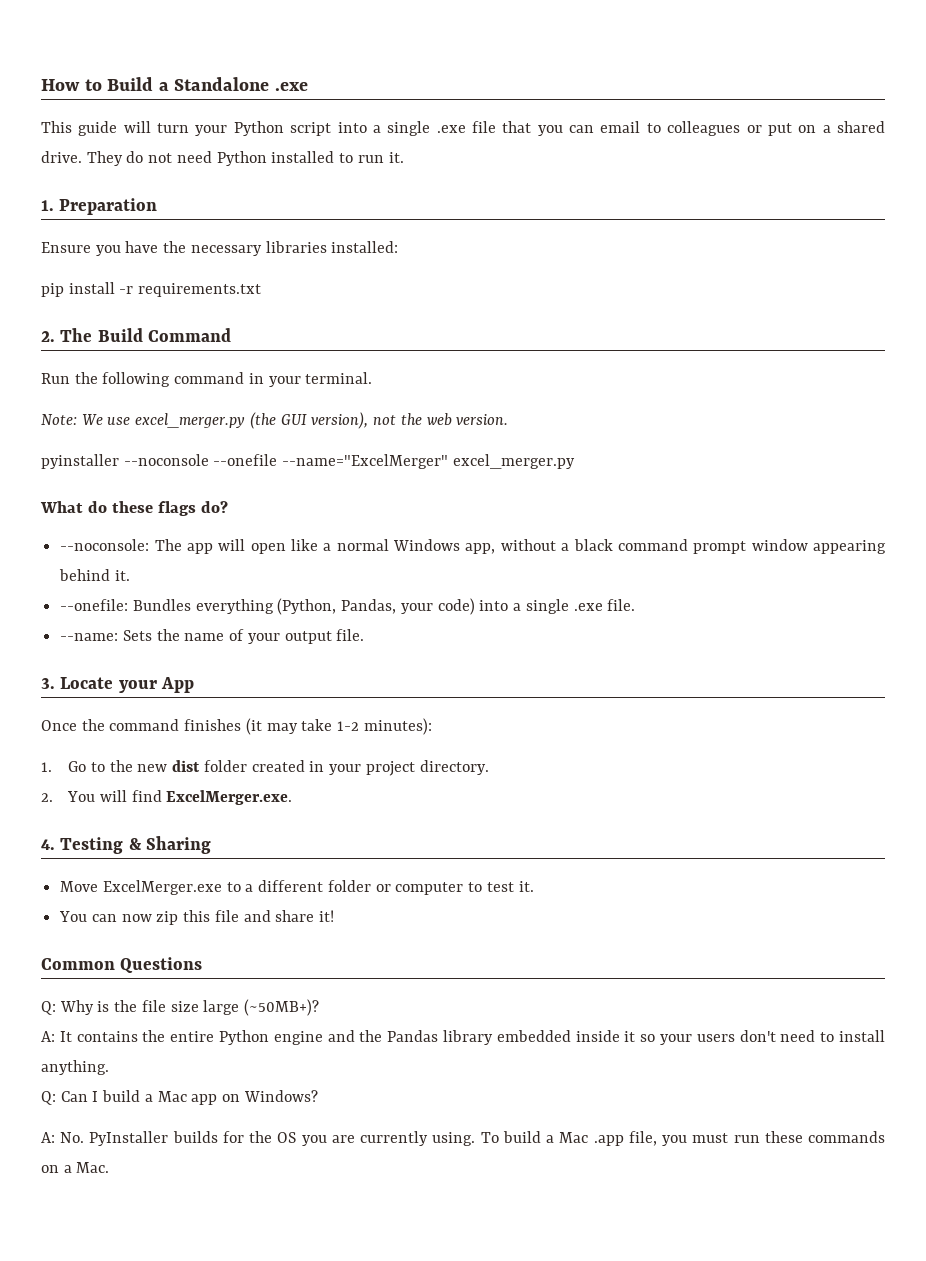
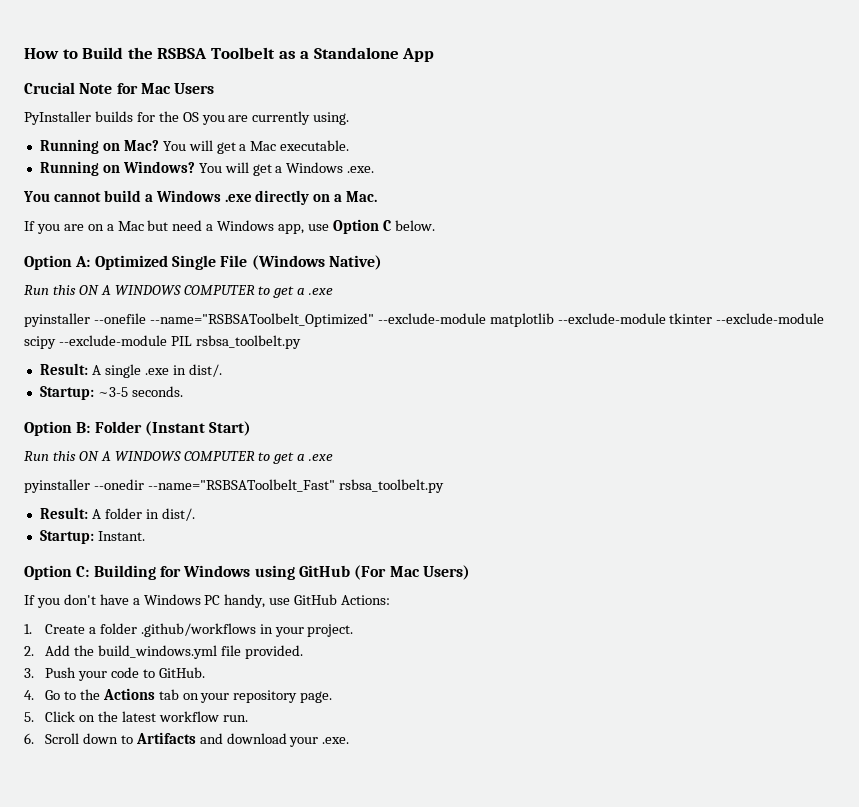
- How to Build a Standalone .exe
- This guide will turn your Python script into a single .exe file that you can email to colleagues or put on a shared drive. They do not need Python installed to run it.
- 1. Preparation
- Ensure you have the necessary libraries installed:
- pip install -r requirements.txt
- 2. The Build Command
- Run the following command in your terminal.
- Note: We use excel_merger.py (the GUI version), not the web version.
- pyinstaller --noconsole --onefile --name="ExcelMerger" excel_merger.py
- What do these flags do?
- --noconsole: The app will open like a normal Windows app, without a black command prompt window appearing behind it.
- --onefile: Bundles everything (Python, Pandas, your code) into a single .exe file.
- --name: Sets the name of your output file.
- 3. Locate your App
- Once the command finishes (it may take 1-2 minutes):
- 1. Go to the new dist folder created in your project directory.
- 2. You will find ExcelMerger.exe.
- 4. Testing & Sharing
- Move ExcelMerger.exe to a different folder or computer to test it.
- You can now zip this file and share it!
- Common Questions
- Q: Why is the file size large (~50MB+)?
- A: It contains the entire Python engine and the Pandas library embedded inside it so your users don't need to install anything.
- Q: Can I build a Mac app on Windows?
- A: No. PyInstaller builds for the OS you are currently using. To build a Mac .app file, you must run these commands on a Mac.
+ How to Build the RSBSA Toolbelt as a Standalone App
+ Crucial Note for Mac Users
+ PyInstaller builds for the OS you are currently using.
+ Running on Mac? You will get a Mac executable.
+ Running on Windows? You will get a Windows .exe.
+ You cannot build a Windows .exe directly on a Mac.
+ If you are on a Mac but need a Windows app, use Option C below.
+ Option A: Optimized Single File (Windows Native)
+ Run this ON A WINDOWS COMPUTER to get a .exe
+ pyinstaller --onefile --name="RSBSAToolbelt_Optimized" --exclude-module matplotlib --exclude-module tkinter --exclude-module scipy --exclude-module PIL rsbsa_toolbelt.py
+ Result: A single .exe in dist/.
+ Startup: ~3-5 seconds.
+ Option B: Folder (Instant Start)
+ Run this ON A WINDOWS COMPUTER to get a .exe
+ pyinstaller --onedir --name="RSBSAToolbelt_Fast" rsbsa_toolbelt.py
+ Result: A folder in dist/.
+ Startup: Instant.
+ Option C: Building for Windows using GitHub (For Mac Users)
+ If you don't have a Windows PC handy, use GitHub Actions:
+ 1. Create a folder .github/workflows in your project.
+ 2. Add the build_windows.yml file provided.
+ 3. Push your code to GitHub.
+ 4. Go to the Actions tab on your repository page.
+ 5. Click on the latest workflow run.
+ 6. Scroll down to Artifacts and download your .exe.

